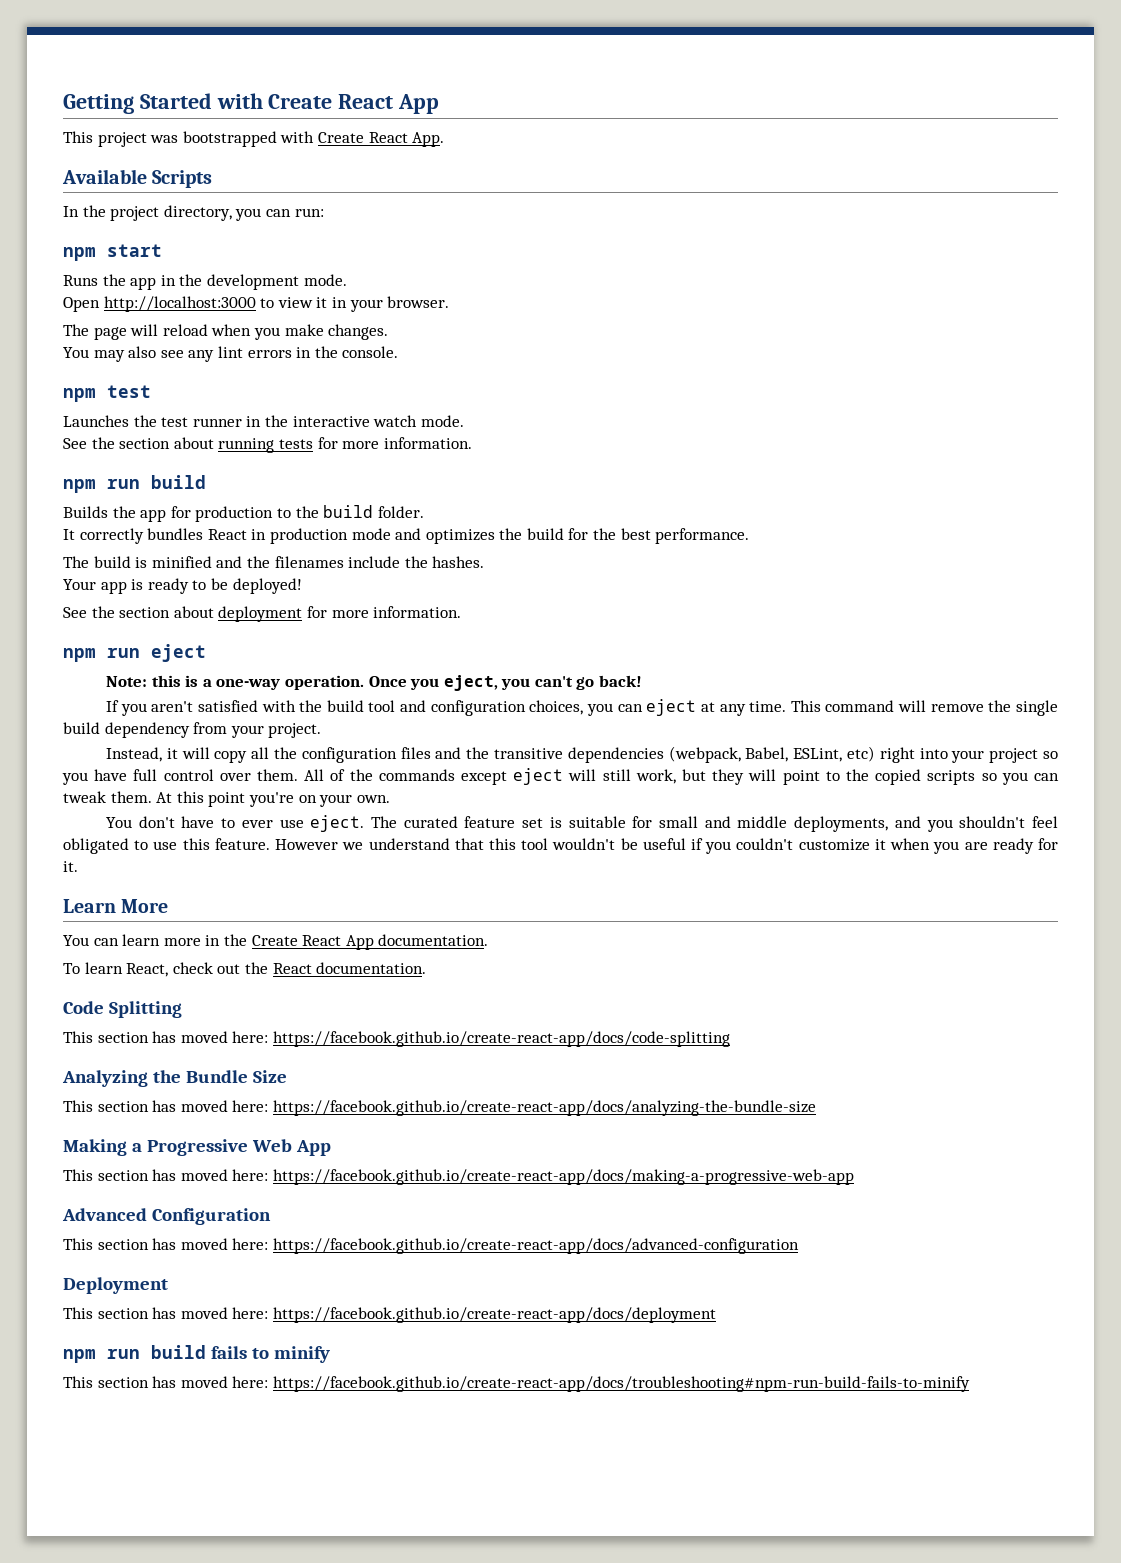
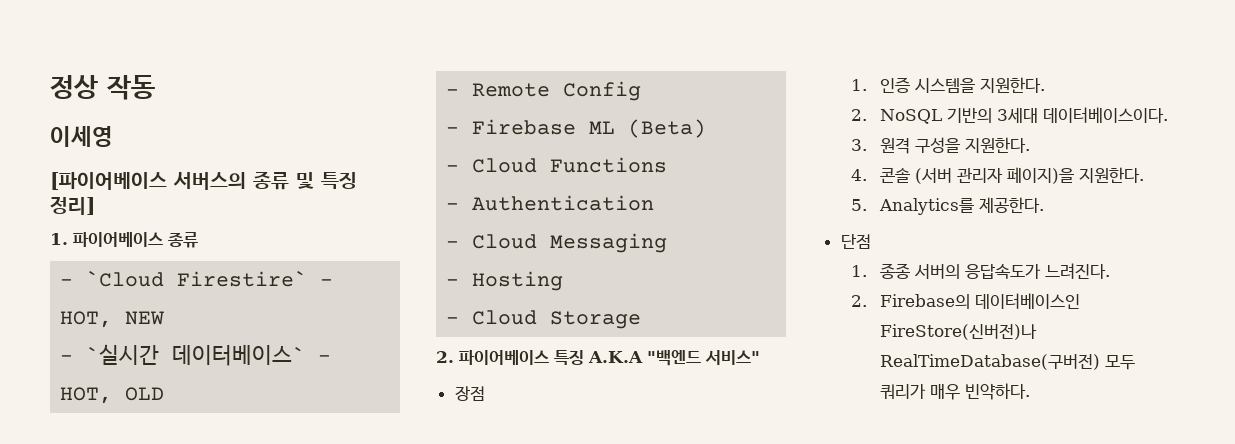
- Getting Started with Create React App
- This project was bootstrapped with Create React App.
- Available Scripts
- In the project directory, you can run:
- npm start
- Runs the app in the development mode.
- Open http://localhost:3000 to view it in your browser.
- The page will reload when you make changes.
- You may also see any lint errors in the console.
- npm test
- Launches the test runner in the interactive watch mode.
- See the section about running tests for more information.
- npm run build
- Builds the app for production to the build folder.
- It correctly bundles React in production mode and optimizes the build for the best performance.
- The build is minified and the filenames include the hashes.
- Your app is ready to be deployed!
- See the section about deployment for more information.
- npm run eject
- Note: this is a one-way operation. Once you eject, you can't go back!
- If you aren't satisfied with the build tool and configuration choices, you can eject at any time. This command will remove the single build dependency from your project.
- Instead, it will copy all the configuration files and the transitive dependencies (webpack, Babel, ESLint, etc) right into your project so you have full control over them. All of the commands except eject will still work, but they will point to the copied scripts so you can tweak them. At this point you're on your own.
- You don't have to ever use eject. The curated feature set is suitable for small and middle deployments, and you shouldn't feel obligated to use this feature. However we understand that this tool wouldn't be useful if you couldn't customize it when you are ready for it.
- Learn More
- You can learn more in the Create React App documentation.
- To learn React, check out the React documentation.
- Code Splitting
- This section has moved here: https://facebook.github.io/create-react-app/docs/code-splitting
- Analyzing the Bundle Size
- This section has moved here: https://facebook.github.io/create-react-app/docs/analyzing-the-bundle-size
- Making a Progressive Web App
- This section has moved here: https://facebook.github.io/create-react-app/docs/making-a-progressive-web-app
- Advanced Configuration
- This section has moved here: https://facebook.github.io/create-react-app/docs/advanced-configuration
- Deployment
- This section has moved here: https://facebook.github.io/create-react-app/docs/deployment
- npm run build fails to minify
- This section has moved here: https://facebook.github.io/create-react-app/docs/troubleshooting#npm-run-build-fails-to-minify
+ 정상 작동
+ 이세영
+ [파이어베이스 서버스의 종류 및 특징 정리]
+ 1. 파이어베이스 종류
+ - `Cloud Firestire` - HOT, NEW
+ - `실시간 데이터베이스` - HOT, OLD
+ - Remote Config
+ - Firebase ML (Beta)
+ - Cloud Functions
+ - Authentication
+ - Cloud Messaging
+ - Hosting
+ - Cloud Storage
+ 2. 파이어베이스 특징 A.K.A "백엔드 서비스"
+ 장점
+ 1. 인증 시스템을 지원한다.
+ 2. NoSQL 기반의 3세대 데이터베이스이다.
+ 3. 원격 구성을 지원한다.
+ 4. 콘솔 (서버 관리자 페이지)을 지원한다.
+ 5. Analytics를 제공한다.
+ 단점
+ 1. 종종 서버의 응답속도가 느려진다.
+ 2. Firebase의 데이터베이스인 FireStore(신버전)나 RealTimeDatabase(구버전) 모두 쿼리가 매우 빈약하다.

